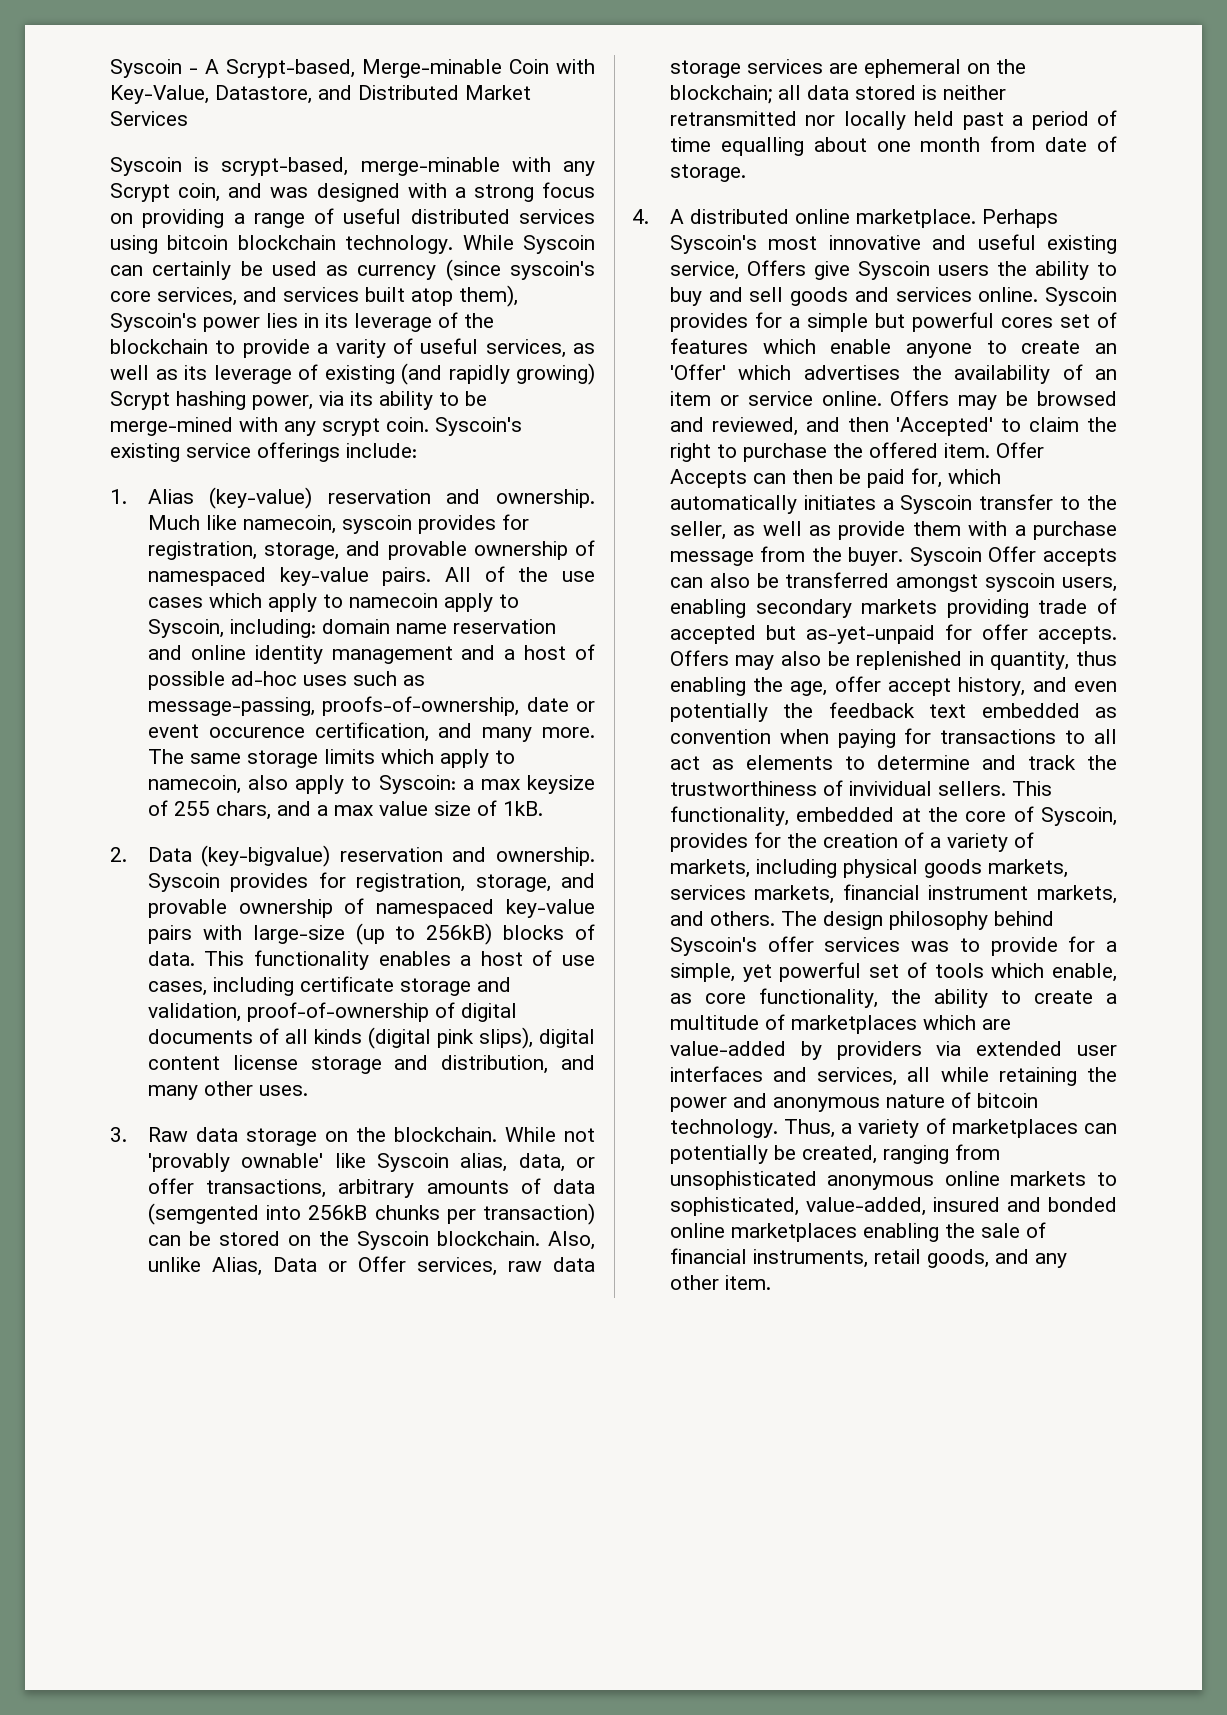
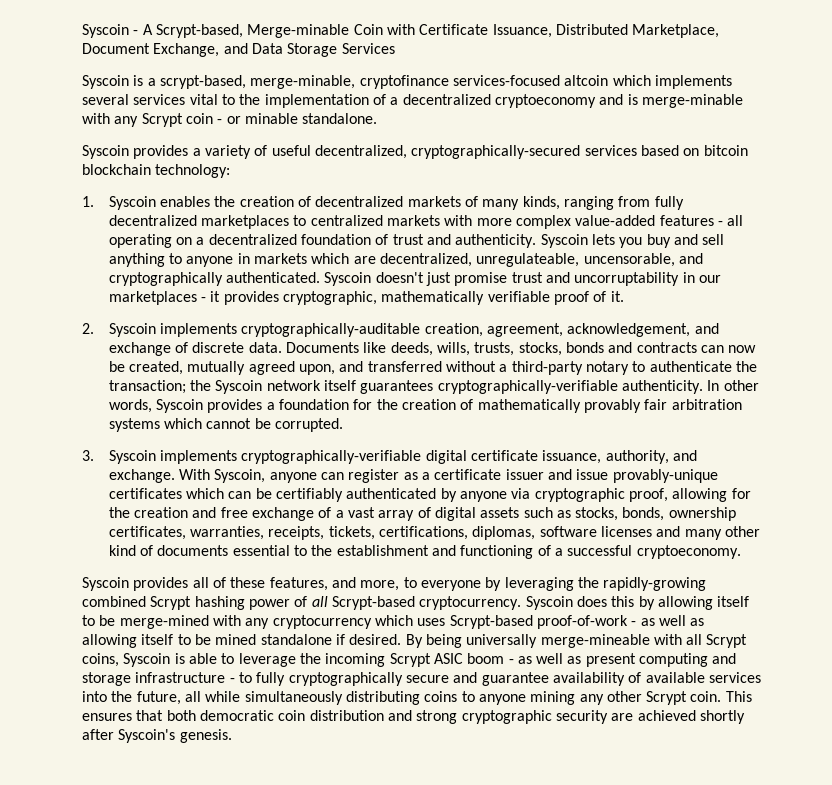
- Syscoin - A Scrypt-based, Merge-minable Coin with Key-Value, Datastore, and Distributed Market Services
- Syscoin is scrypt-based, merge-minable with any Scrypt coin, and was designed with a strong focus on providing a range of useful distributed services using bitcoin blockchain technology. While Syscoin can certainly be used as currency (since syscoin's core services, and services built atop them), Syscoin's power lies in its leverage of the blockchain to provide a varity of useful services, as well as its leverage of existing (and rapidly growing) Scrypt hashing power, via its ability to be merge-mined with any scrypt coin. Syscoin's existing service offerings include:
- 1. Alias (key-value) reservation and ownership. Much like namecoin, syscoin provides for registration, storage, and provable ownership of namespaced key-value pairs. All of the use cases which apply to namecoin apply to Syscoin, including: domain name reservation and online identity management and a host of possible ad-hoc uses such as message-passing, proofs-of-ownership, date or event occurence certification, and many more. The same storage limits which apply to namecoin, also apply to Syscoin: a max keysize of 255 chars, and a max value size of 1kB.
- 2. Data (key-bigvalue) reservation and ownership. Syscoin provides for registration, storage, and provable ownership of namespaced key-value pairs with large-size (up to 256kB) blocks of data. This functionality enables a host of use cases, including certificate storage and validation, proof-of-ownership of digital documents of all kinds (digital pink slips), digital content license storage and distribution, and many other uses.
- 3. Raw data storage on the blockchain. While not 'provably ownable' like Syscoin alias, data, or offer transactions, arbitrary amounts of data (semgented into 256kB chunks per transaction) can be stored on the Syscoin blockchain. Also, unlike Alias, Data or Offer services, raw data storage services are ephemeral on the blockchain; all data stored is neither retransmitted nor locally held past a period of time equalling about one month from date of storage.
- 4. A distributed online marketplace. Perhaps Syscoin's most innovative and useful existing service, Offers give Syscoin users the ability to buy and sell goods and services online. Syscoin provides for a simple but powerful cores set of features which enable anyone to create an 'Offer' which advertises the availability of an item or service online. Offers may be browsed and reviewed, and then 'Accepted' to claim the right to purchase the offered item. Offer Accepts can then be paid for, which automatically initiates a Syscoin transfer to the seller, as well as provide them with a purchase message from the buyer. Syscoin Offer accepts can also be transferred amongst syscoin users, enabling secondary markets providing trade of accepted but as-yet-unpaid for offer accepts. Offers may also be replenished in quantity, thus enabling the age, offer accept history, and even potentially the feedback text embedded as convention when paying for transactions to all act as elements to determine and track the trustworthiness of invividual sellers. This functionality, embedded at the core of Syscoin, provides for the creation of a variety of markets, including physical goods markets, services markets, financial instrument markets, and others. The design philosophy behind Syscoin's offer services was to provide for a simple, yet powerful set of tools which enable, as core functionality, the ability to create a multitude of marketplaces which are value-added by providers via extended user interfaces and services, all while retaining the power and anonymous nature of bitcoin technology. Thus, a variety of marketplaces can potentially be created, ranging from unsophisticated anonymous online markets to sophisticated, value-added, insured and bonded online marketplaces enabling the sale of financial instruments, retail goods, and any other item.
+ Syscoin - A Scrypt-based, Merge-minable Coin with Certificate Issuance, Distributed Marketplace, Document Exchange, and Data Storage Services
+ Syscoin is a scrypt-based, merge-minable, cryptofinance services-focused altcoin which implements several services vital to the implementation of a decentralized cryptoeconomy and is merge-minable with any Scrypt coin - or minable standalone.
+ Syscoin provides a variety of useful decentralized, cryptographically-secured services based on bitcoin blockchain technology:
+ 1. Syscoin enables the creation of decentralized markets of many kinds, ranging from fully decentralized marketplaces to centralized markets with more complex value-added features - all operating on a decentralized foundation of trust and authenticity. Syscoin lets you buy and sell anything to anyone in markets which are decentralized, unregulateable, uncensorable, and cryptographically authenticated. Syscoin doesn't just promise trust and uncorruptability in our marketplaces - it provides cryptographic, mathematically verifiable proof of it.
+ 2. Syscoin implements cryptographically-auditable creation, agreement, acknowledgement, and exchange of discrete data. Documents like deeds, wills, trusts, stocks, bonds and contracts can now be created, mutually agreed upon, and transferred without a third-party notary to authenticate the transaction; the Syscoin network itself guarantees cryptographically-verifiable authenticity. In other words, Syscoin provides a foundation for the creation of mathematically provably fair arbitration systems which cannot be corrupted.
+ 3. Syscoin implements cryptographically-verifiable digital certificate issuance, authority, and exchange. With Syscoin, anyone can register as a certificate issuer and issue provably-unique certificates which can be certifiably authenticated by anyone via cryptographic proof, allowing for the creation and free exchange of a vast array of digital assets such as stocks, bonds, ownership certificates, warranties, receipts, tickets, certifications, diplomas, software licenses and many other kind of documents essential to the establishment and functioning of a successful cryptoeconomy.
+ Syscoin provides all of these features, and more, to everyone by leveraging the rapidly-growing combined Scrypt hashing power of all Scrypt-based cryptocurrency. Syscoin does this by allowing itself to be merge-mined with any cryptocurrency which uses Scrypt-based proof-of-work - as well as allowing itself to be mined standalone if desired. By being universally merge-mineable with all Scrypt coins, Syscoin is able to leverage the incoming Scrypt ASIC boom - as well as present computing and storage infrastructure - to fully cryptographically secure and guarantee availability of available services into the future, all while simultaneously distributing coins to anyone mining any other Scrypt coin. This ensures that both democratic coin distribution and strong cryptographic security are achieved shortly after Syscoin's genesis.

